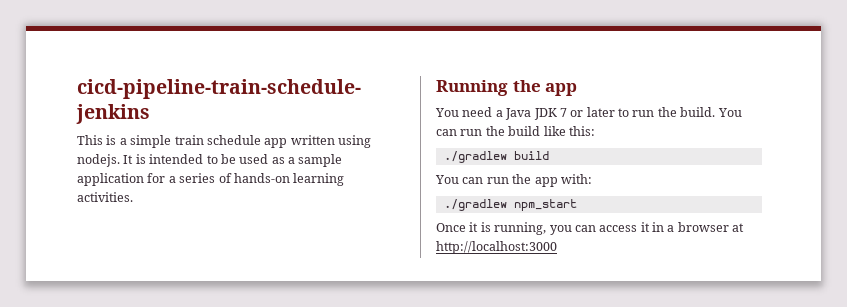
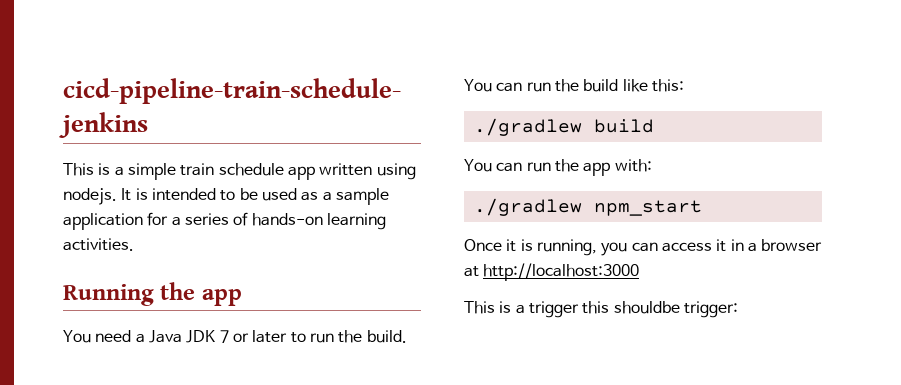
+ This is a trigger this shouldbe trigger:

